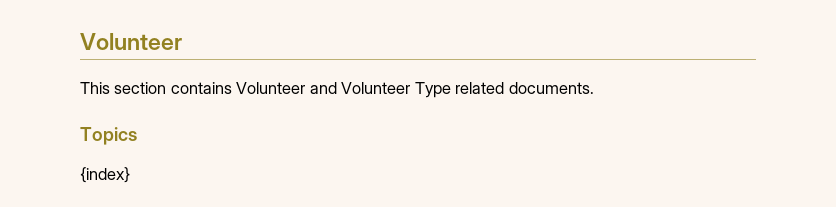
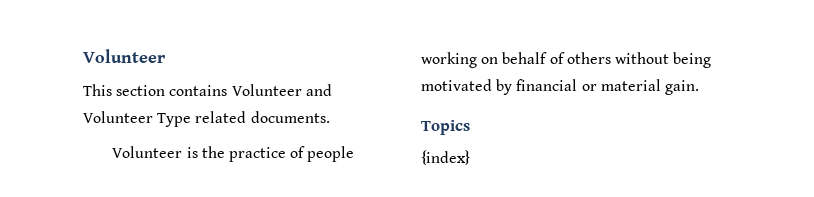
+ Volunteer is the practice of people working on behalf of others without being motivated by financial or material gain.

